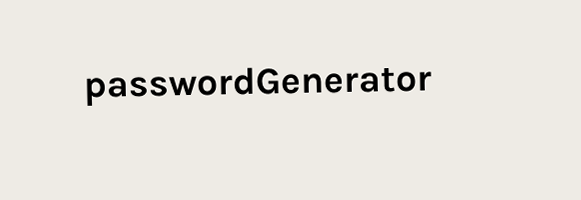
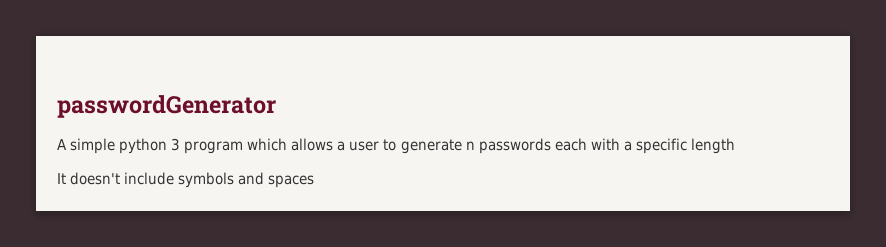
+ A simple python 3 program which allows a user to generate n passwords each with a specific length
+ It doesn't include symbols and spaces

